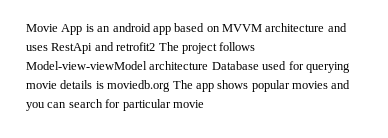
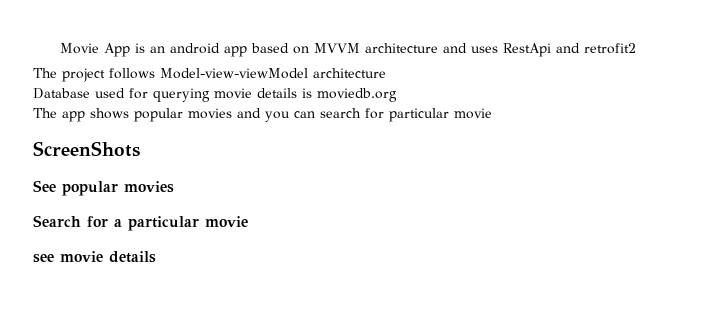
- Movie App is an android app based on MVVM architecture and uses RestApi and retrofit2 The project follows Model-view-viewModel architecture Database used for querying movie details is moviedb.org The app shows popular movies and you can search for particular movie
+ Movie App is an android app based on MVVM architecture and uses RestApi and retrofit2
+ The project follows Model-view-viewModel architecture
+ Database used for querying movie details is moviedb.org
+ The app shows popular movies and you can search for particular movie
+ ScreenShots
+ See popular movies
+ Search for a particular movie
+ see movie details

